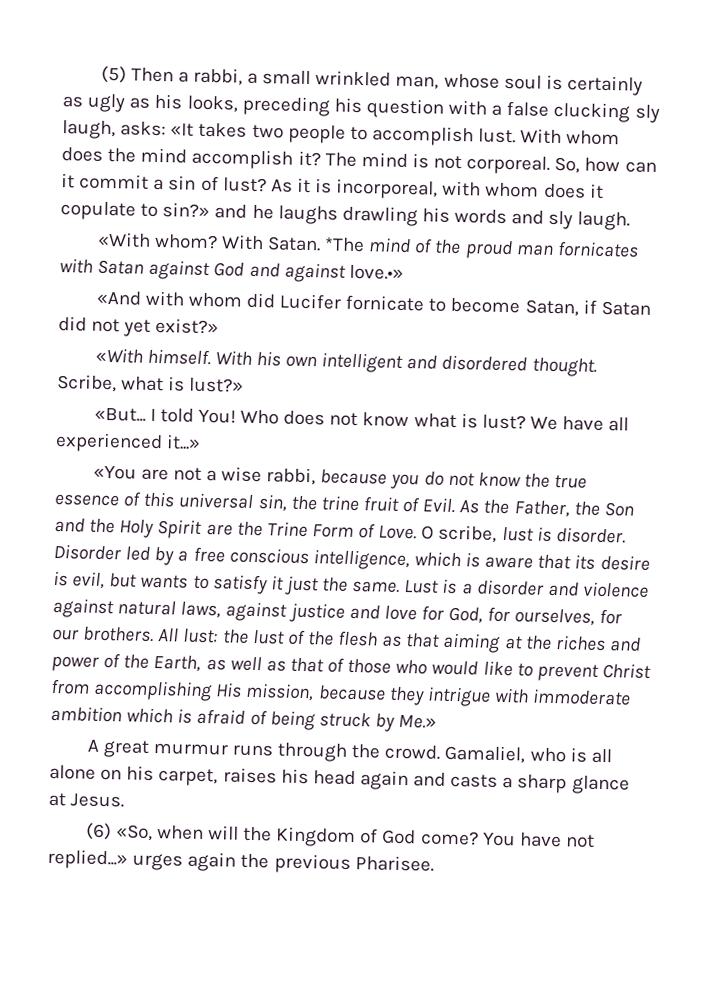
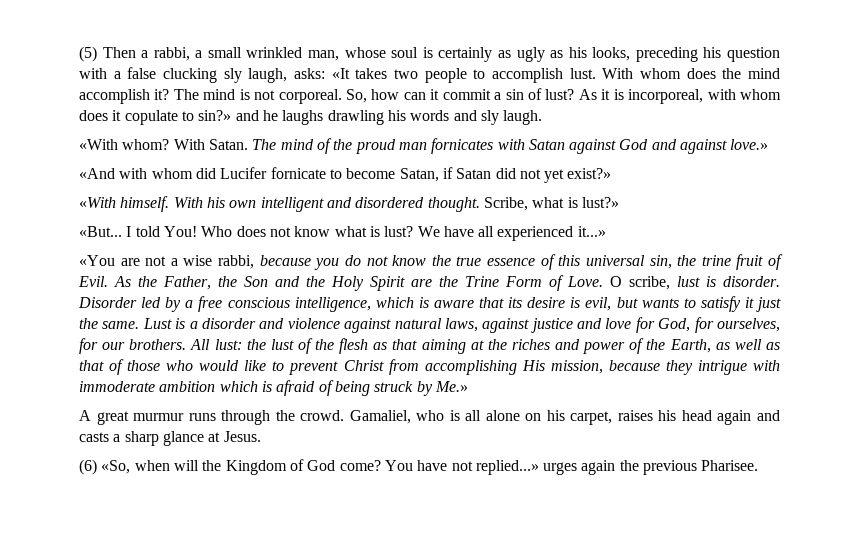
- *The mind of the proud man fornicates with Satan against God and against love.•»
+ The mind of the proud man fornicates with Satan against God and against love.»

